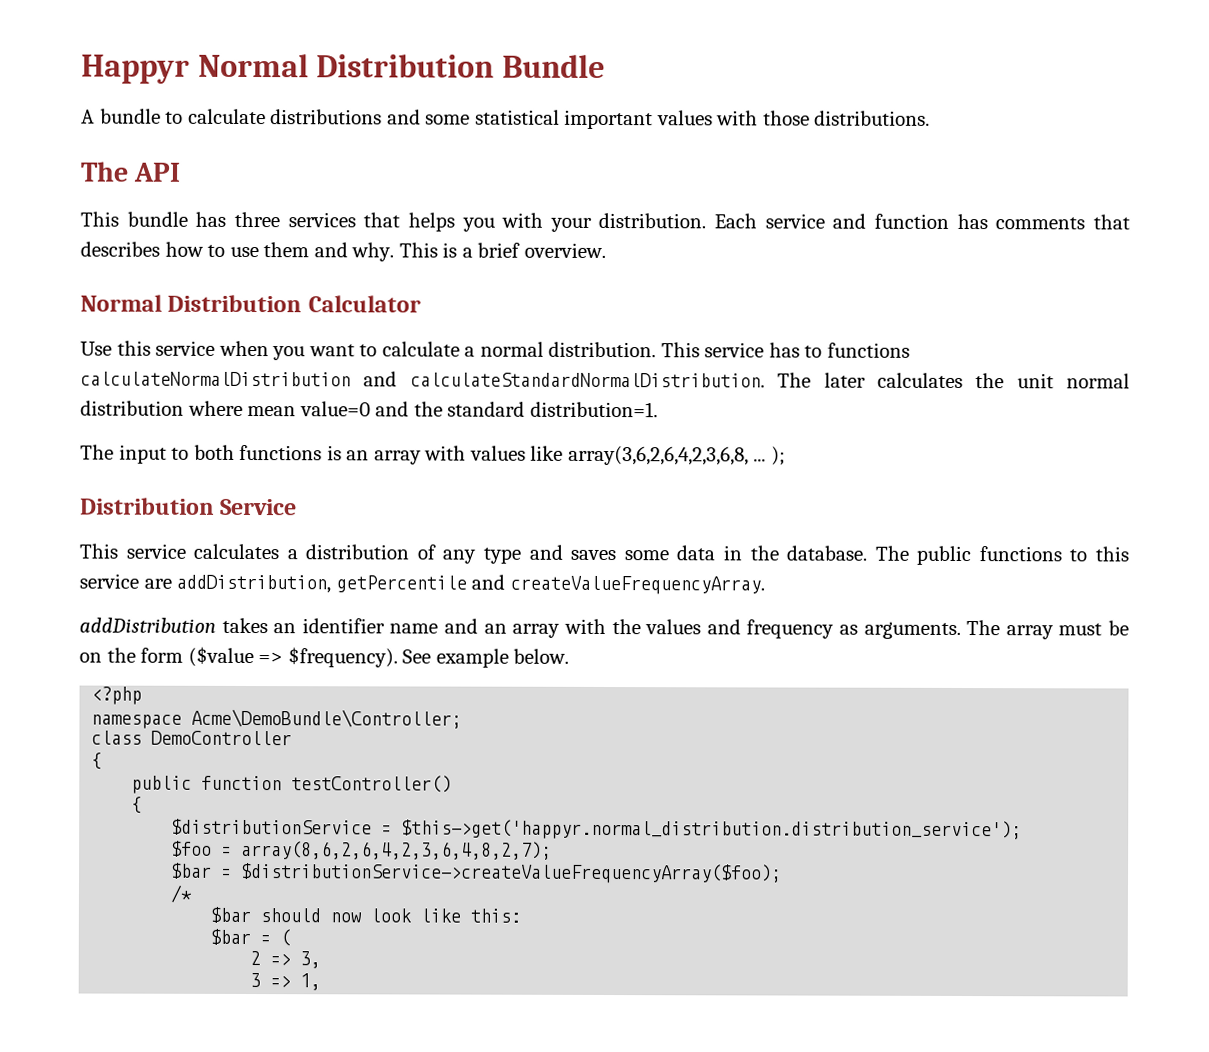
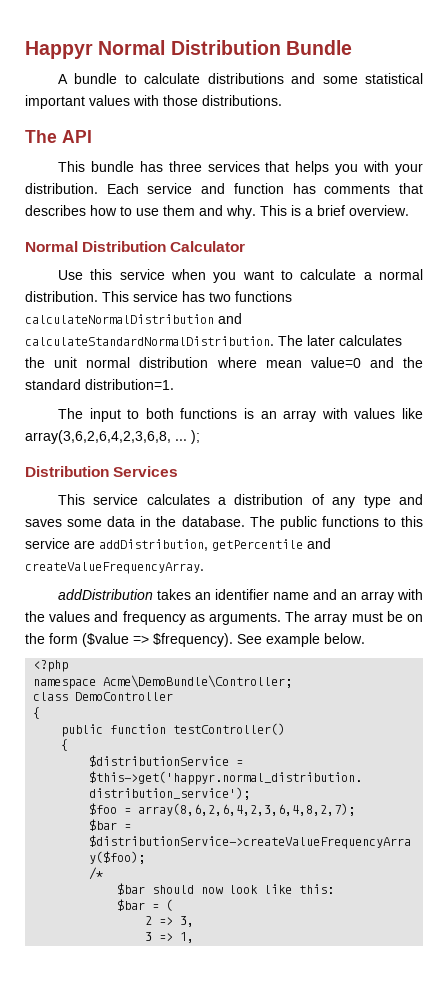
- This service has to functions calculateNormalDistribution and calculateStandardNormalDistribution.
+ This service has two functions calculateNormalDistribution and calculateStandardNormalDistribution.
- Distribution Service
+ Distribution Services

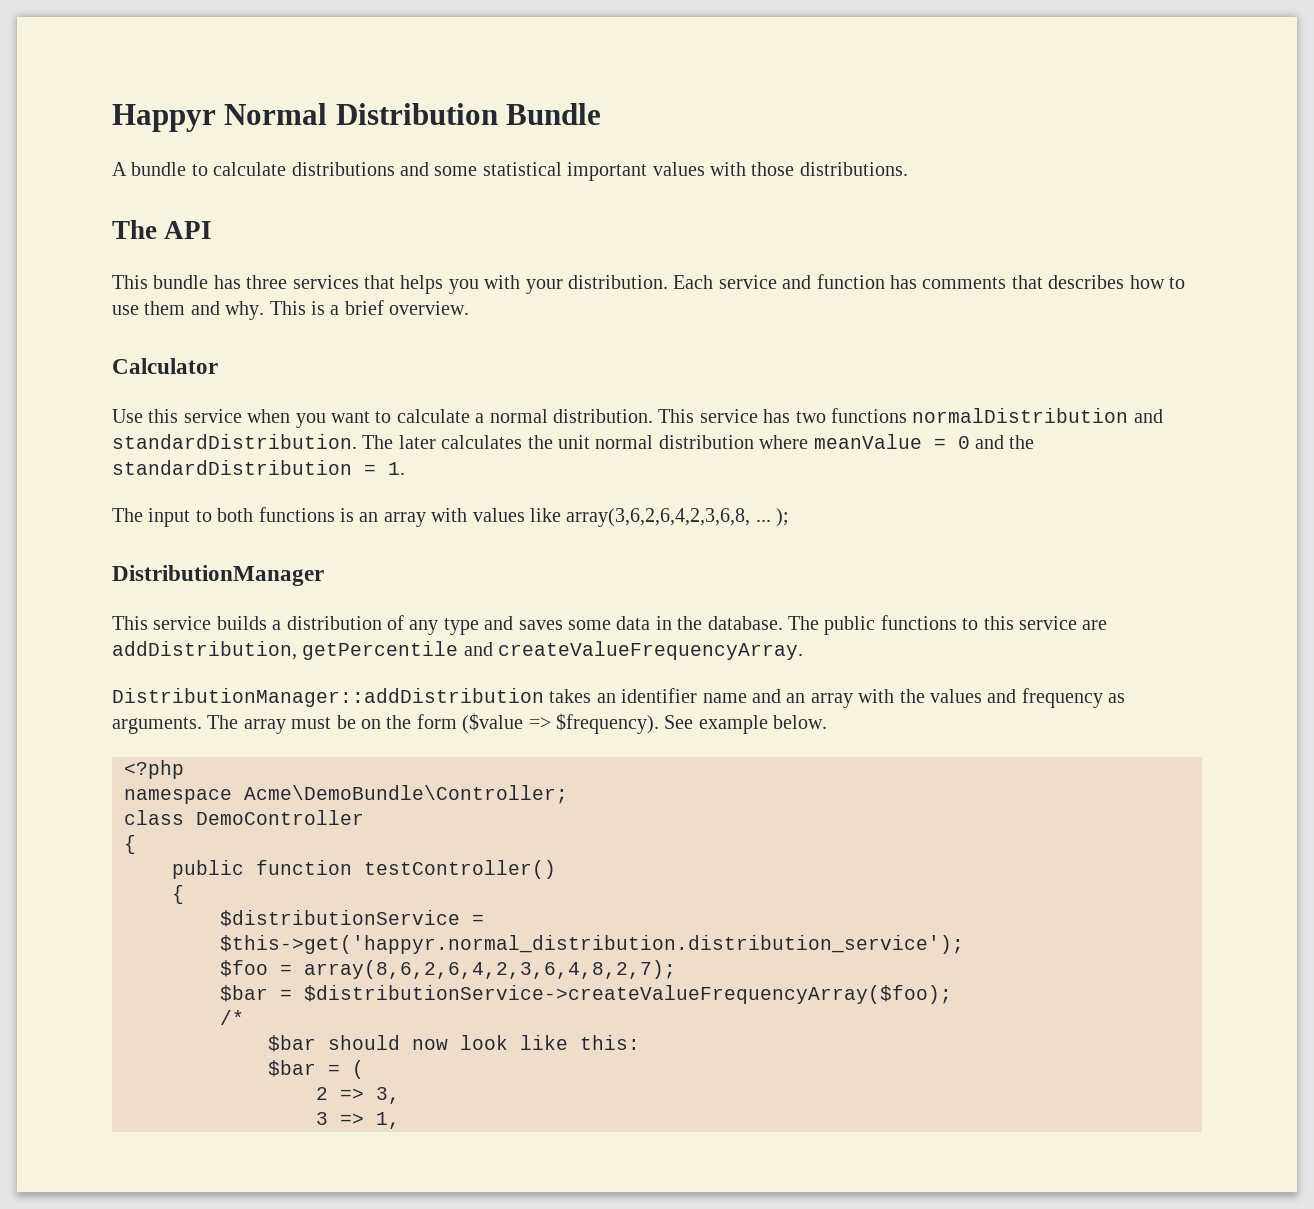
- Normal Distribution Calculator
+ Calculator
- This service has two functions calculateNormalDistribution and calculateStandardNormalDistribution.
+ This service has two functions normalDistribution and standardDistribution.
- The later calculates the unit normal distribution where mean value=0 and the standard distribution=1.
+ The later calculates the unit normal distribution where meanValue = 0 and the standardDistribution = 1.
- Distribution Services
- This service calculates a distribution of any type and saves some data in the database.
+ DistributionManager
+ This service builds a distribution of any type and saves some data in the database.
- addDistribution takes an identifier name and an array with the values and frequency as arguments.
+ DistributionManager::addDistribution takes an identifier name and an array with the values and frequency as arguments.

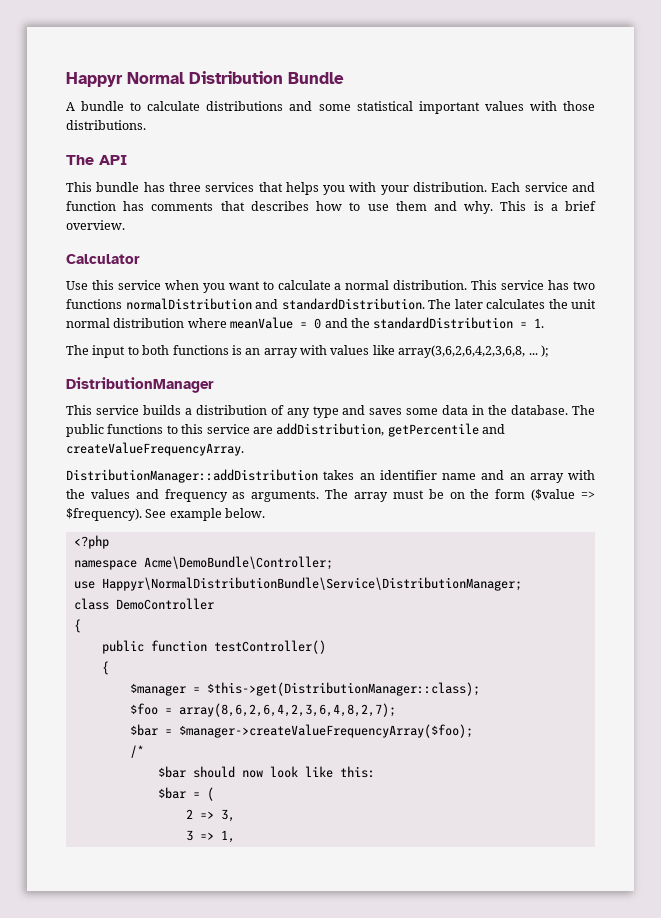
+ use Happyr\NormalDistributionBundle\Service\DistributionManager;
- $distributionService = $this->get('happyr.normal_distribution.distribution_service');
+ $manager = $this->get(DistributionManager::class);
- $bar = $distributionService->createValueFrequencyArray($foo);
+ $bar = $manager->createValueFrequencyArray($foo);

